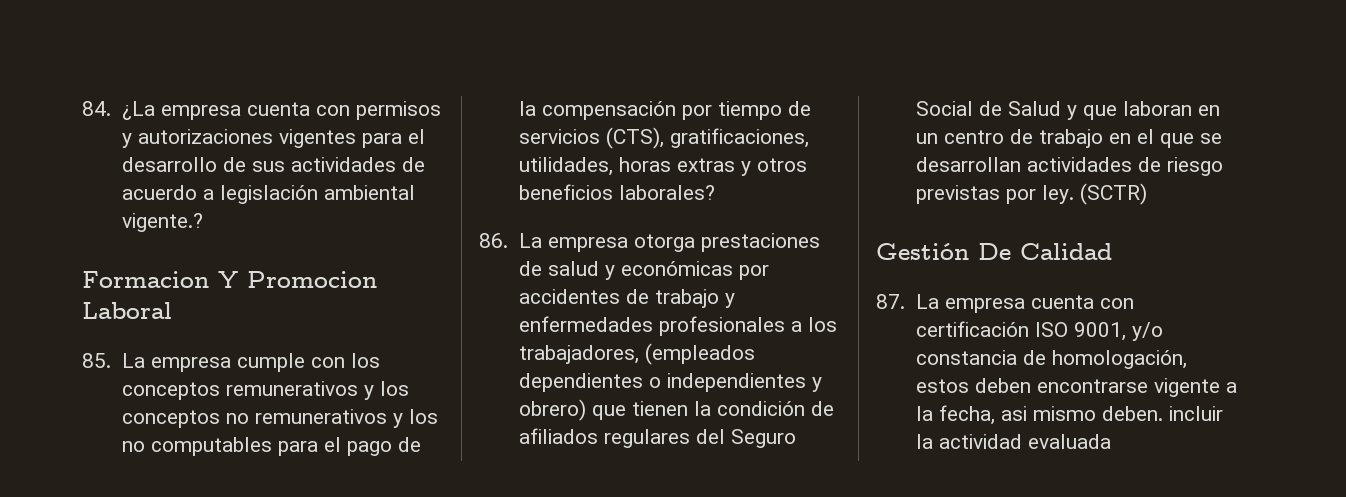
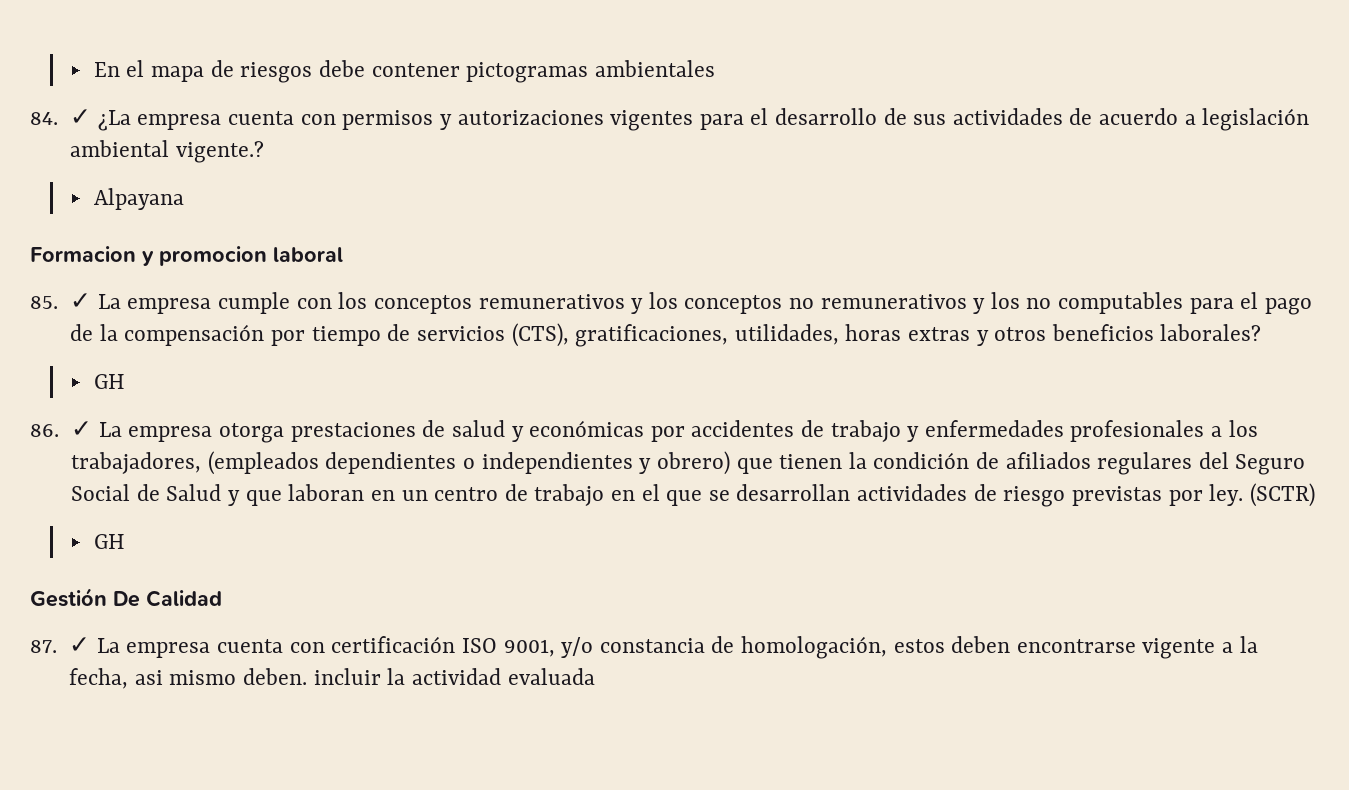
- 84. ¿La empresa cuenta con permisos y autorizaciones vigentes para el desarrollo de sus actividades de acuerdo a legislación ambiental vigente.?
+ En el mapa de riesgos debe contener pictogramas ambientales
+ 84. ✓ ¿La empresa cuenta con permisos y autorizaciones vigentes para el desarrollo de sus actividades de acuerdo a legislación ambiental vigente.?
+ Alpayana
- Formacion Y Promocion Laboral
+ Formacion y promocion laboral
- 85. La empresa cumple con los conceptos remunerativos y los conceptos no remunerativos y los no computables para el pago de la compensación por tiempo de servicios (CTS), gratificaciones, utilidades, horas extras y otros beneficios laborales?
+ 85. ✓ La empresa cumple con los conceptos remunerativos y los conceptos no remunerativos y los no computables para el pago de la compensación por tiempo de servicios (CTS), gratificaciones, utilidades, horas extras y otros beneficios laborales?
+ GH
- 86. La empresa otorga prestaciones de salud y económicas por accidentes de trabajo y enfermedades profesionales a los trabajadores, (empleados dependientes o independientes y obrero) que tienen la condición de afiliados regulares del Seguro Social de Salud y que laboran en un centro de trabajo en el que se desarrollan actividades de riesgo previstas por ley.
+ 86. ✓ La empresa otorga prestaciones de salud y económicas por accidentes de trabajo y enfermedades profesionales a los trabajadores, (empleados dependientes o independientes y obrero) que tienen la condición de afiliados regulares del Seguro Social de Salud y que laboran en un centro de trabajo en el que se desarrollan actividades de riesgo previstas por ley.
  (SCTR)
+ GH
- 87. La empresa cuenta con certificación ISO 9001, y/o constancia de homologación, estos deben encontrarse vigente a la fecha, asi mismo deben. incluir la actividad evaluada
+ 87. ✓ La empresa cuenta con certificación ISO 9001, y/o constancia de homologación, estos deben encontrarse vigente a la fecha, asi mismo deben. incluir la actividad evaluada

